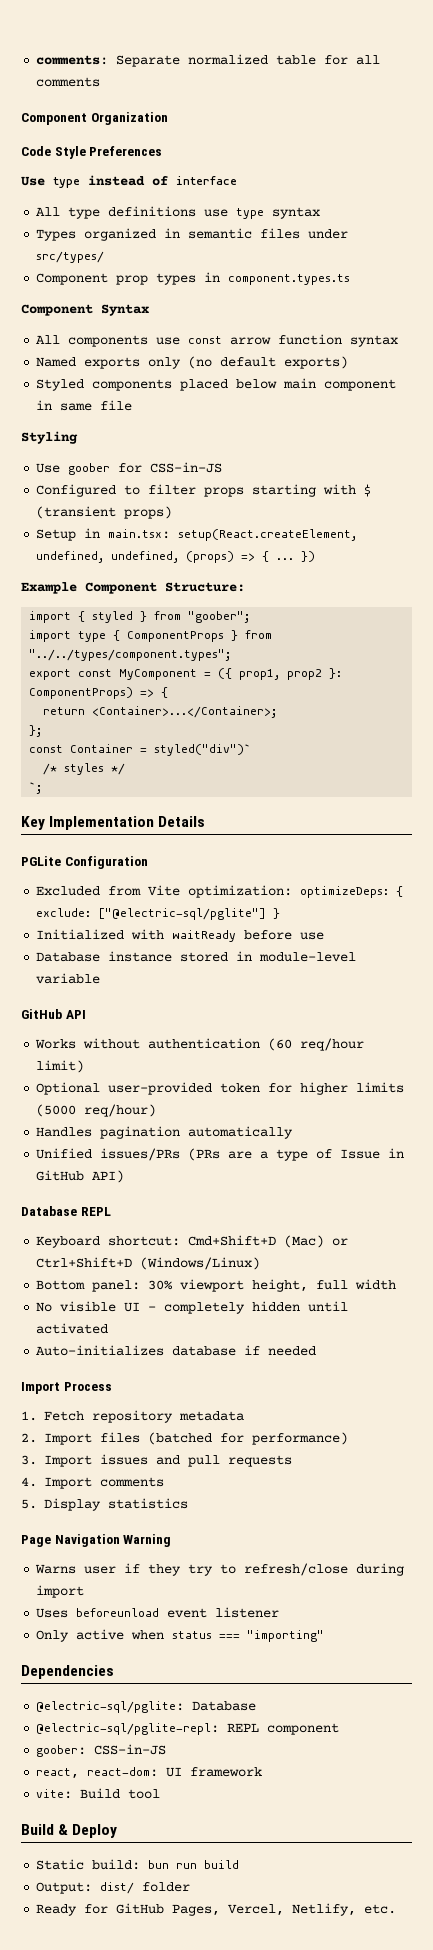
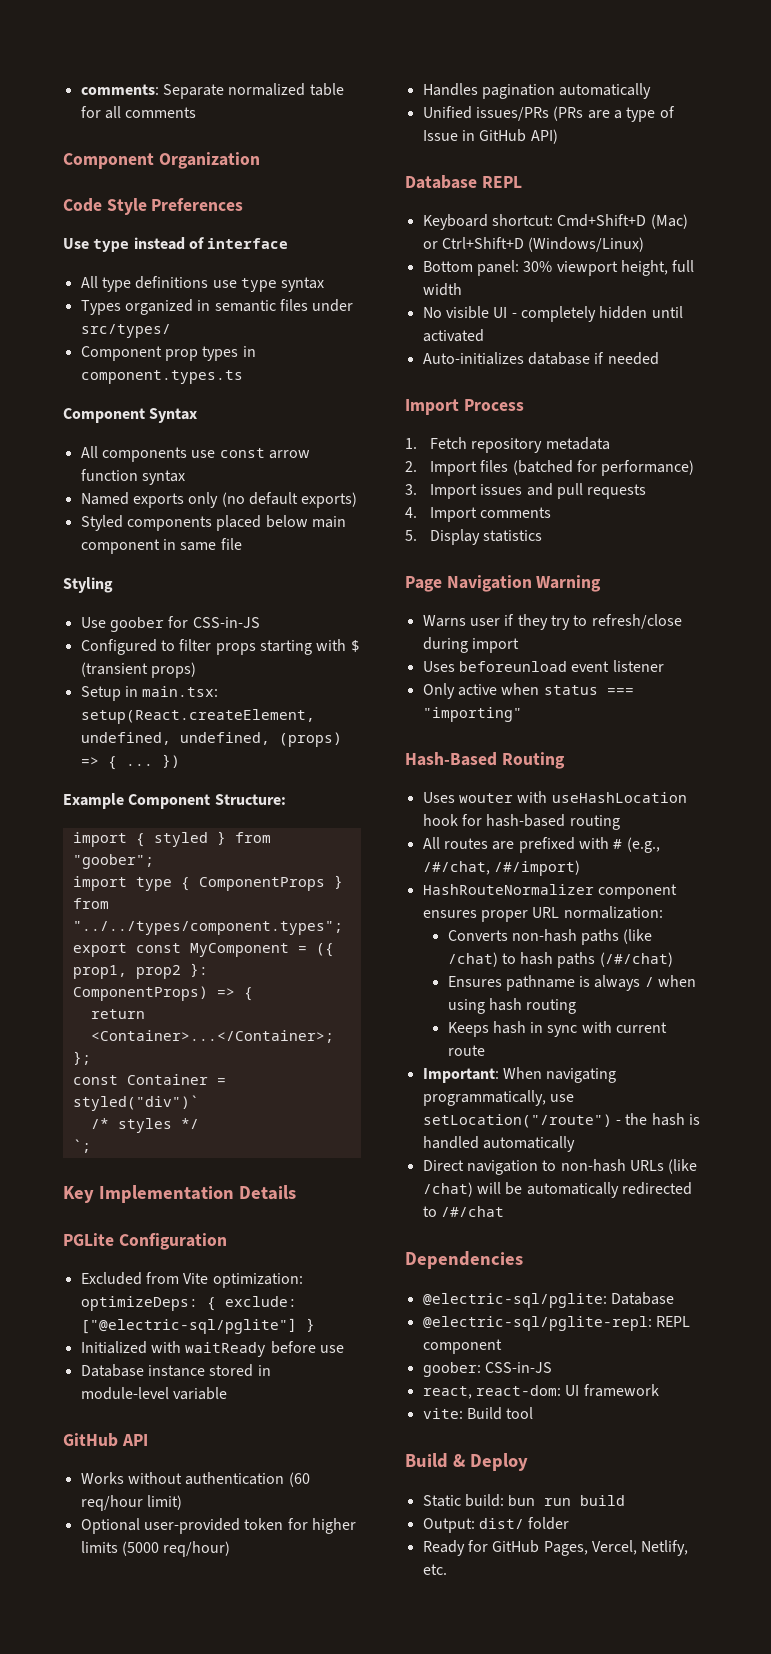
+ Hash-Based Routing
+ Uses wouter with useHashLocation hook for hash-based routing
+ All routes are prefixed with # (e.g., /#/chat, /#/import)
+ HashRouteNormalizer component ensures proper URL normalization:
+ Converts non-hash paths (like /chat) to hash paths (/#/chat)
+ Ensures pathname is always / when using hash routing
+ Keeps hash in sync with current route
+ Important: When navigating programmatically, use setLocation("/route") - the hash is handled automatically
+ Direct navigation to non-hash URLs (like /chat) will be automatically redirected to /#/chat

